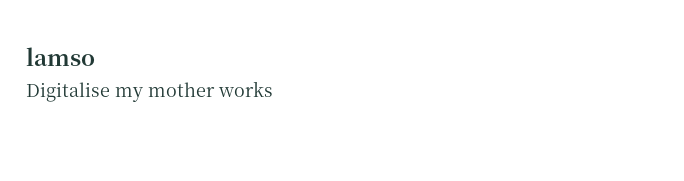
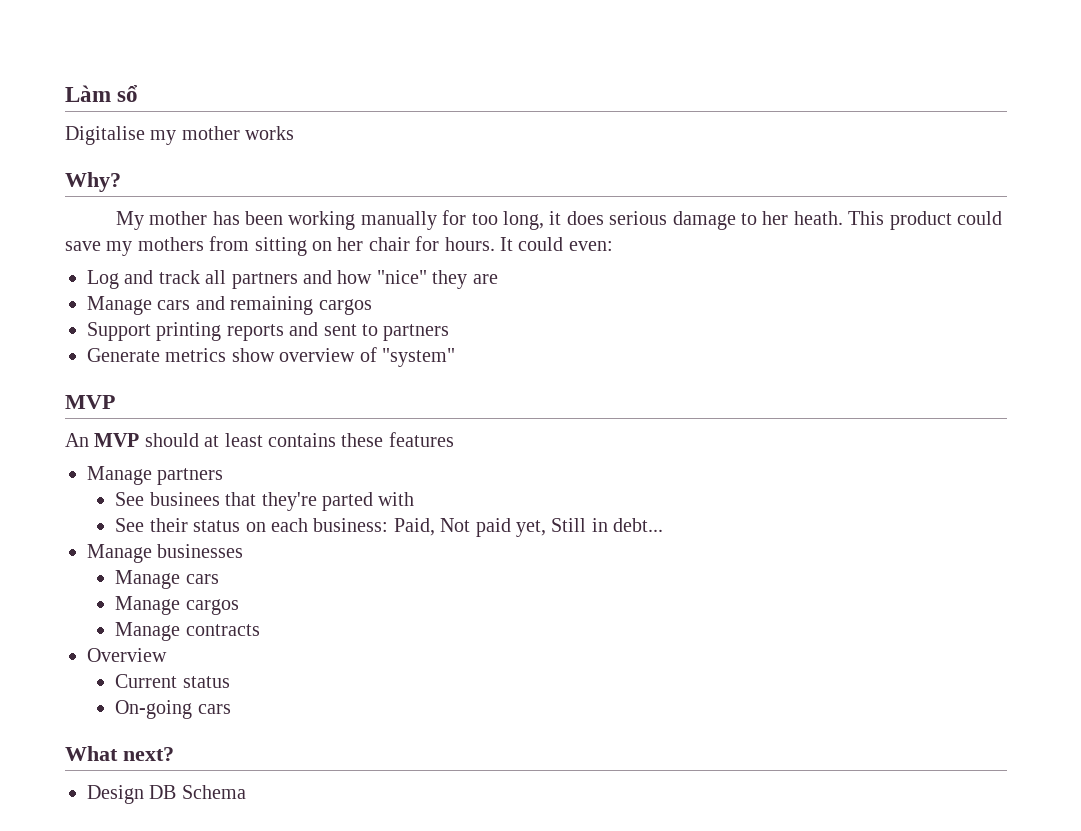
- lamso
+ Làm sổ
+ Why?
+ My mother has been working manually for too long, it does serious damage to her heath. This product could save my mothers from sitting on her chair for hours. It could even:
+ Log and track all partners and how "nice" they are
+ Manage cars and remaining cargos
+ Support printing reports and sent to partners
+ Generate metrics show overview of "system"
+ MVP
+ An MVP should at least contains these features
+ Manage partners
+ See businees that they're parted with
+ See their status on each business: Paid, Not paid yet, Still in debt...
+ Manage businesses
+ Manage cars
+ Manage cargos
+ Manage contracts
+ Overview
+ Current status
+ On-going cars
+ What next?
+ Design DB Schema

